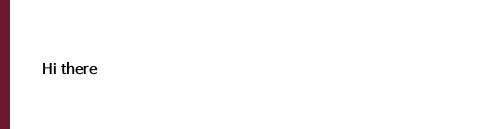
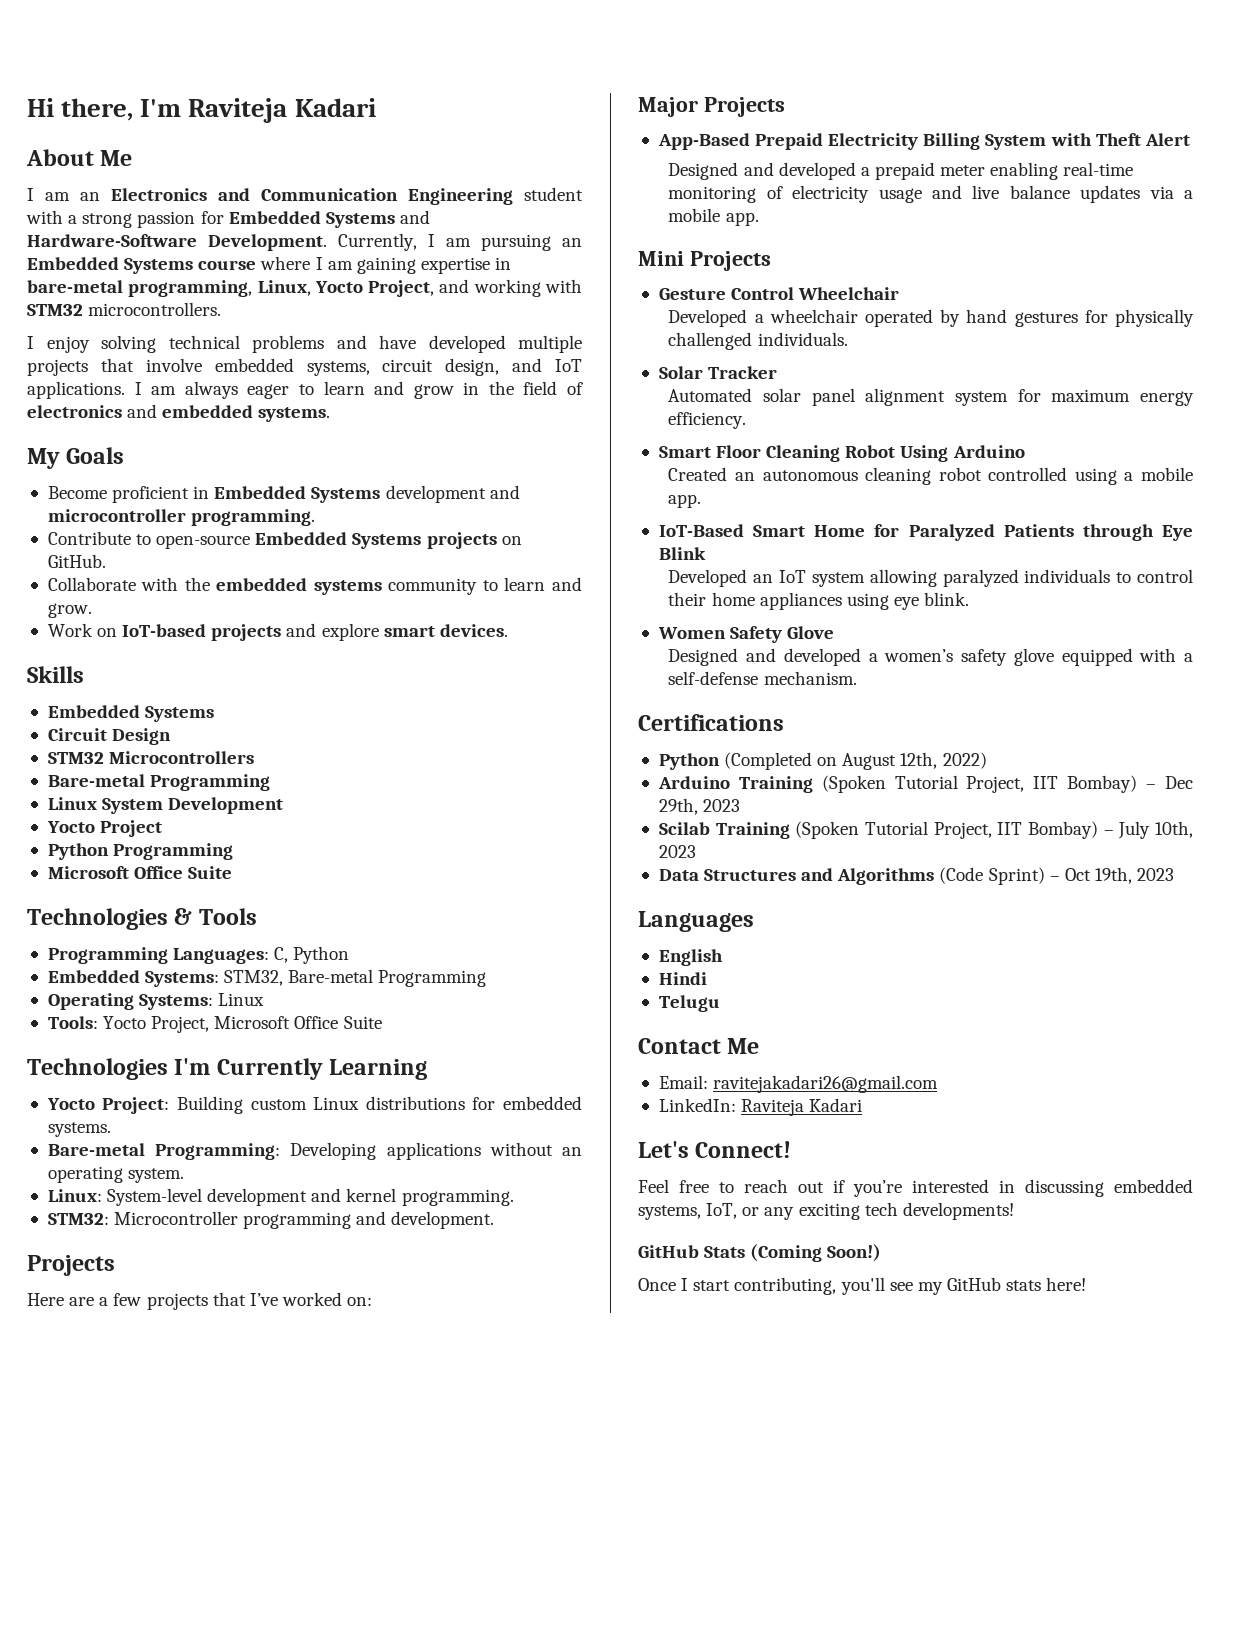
- Hi there
+ Hi there, I'm Raviteja Kadari
+ About Me
+ I am an Electronics and Communication Engineering student with a strong passion for Embedded Systems and Hardware-Software Development. Currently, I am pursuing an Embedded Systems course where I am gaining expertise in bare-metal programming, Linux, Yocto Project, and working with STM32 microcontrollers.
+ I enjoy solving technical problems and have developed multiple projects that involve embedded systems, circuit design, and IoT applications. I am always eager to learn and grow in the field of electronics and embedded systems.
+ My Goals
+ Become proficient in Embedded Systems development and microcontroller programming.
+ Contribute to open-source Embedded Systems projects on GitHub.
+ Collaborate with the embedded systems community to learn and grow.
+ Work on IoT-based projects and explore smart devices.
+ Skills
+ Embedded Systems
+ Circuit Design
+ STM32 Microcontrollers
+ Bare-metal Programming
+ Linux System Development
+ Yocto Project
+ Python Programming
+ Microsoft Office Suite
+ Technologies & Tools
+ Programming Languages: C, Python
+ Embedded Systems: STM32, Bare-metal Programming
+ Operating Systems: Linux
+ Tools: Yocto Project, Microsoft Office Suite
+ Technologies I'm Currently Learning
+ Yocto Project: Building custom Linux distributions for embedded systems.
+ Bare-metal Programming: Developing applications without an operating system.
+ Linux: System-level development and kernel programming.
+ STM32: Microcontroller programming and development.
+ Projects
+ Here are a few projects that I’ve worked on:
+ Major Projects
+ App-Based Prepaid Electricity Billing System with Theft Alert
+ Designed and developed a prepaid meter enabling real-time monitoring of electricity usage and live balance updates via a mobile app.
+ Mini Projects
+ Gesture Control Wheelchair
+ Developed a wheelchair operated by hand gestures for physically challenged individuals.
+ Solar Tracker
+ Automated solar panel alignment system for maximum energy efficiency.
+ Smart Floor Cleaning Robot Using Arduino
+ Created an autonomous cleaning robot controlled using a mobile app.
+ IoT-Based Smart Home for Paralyzed Patients through Eye Blink
+ Developed an IoT system allowing paralyzed individuals to control their home appliances using eye blink.
+ Women Safety Glove
+ Designed and developed a women’s safety glove equipped with a self-defense mechanism.
+ Certifications
+ Python (Completed on August 12th, 2022)
+ Arduino Training (Spoken Tutorial Project, IIT Bombay) – Dec 29th, 2023
+ Scilab Training (Spoken Tutorial Project, IIT Bombay) – July 10th, 2023
+ Data Structures and Algorithms (Code Sprint) – Oct 19th, 2023
+ Languages
+ English
+ Hindi
+ Telugu
+ Contact Me
+ Email: ravitejakadari26@gmail.com
+ LinkedIn: Raviteja Kadari
+ Let's Connect!
+ Feel free to reach out if you’re interested in discussing embedded systems, IoT, or any exciting tech developments!
+ GitHub Stats (Coming Soon!)
+ Once I start contributing, you'll see my GitHub stats here!

